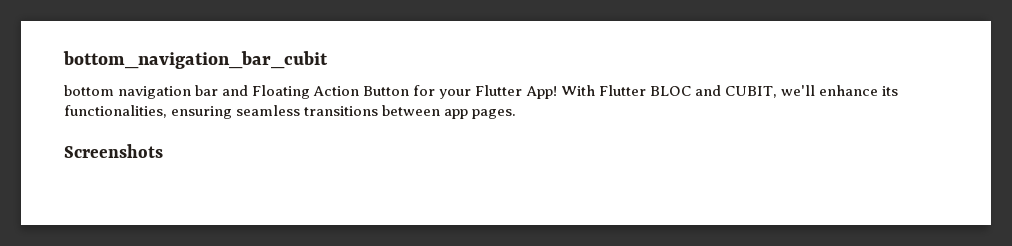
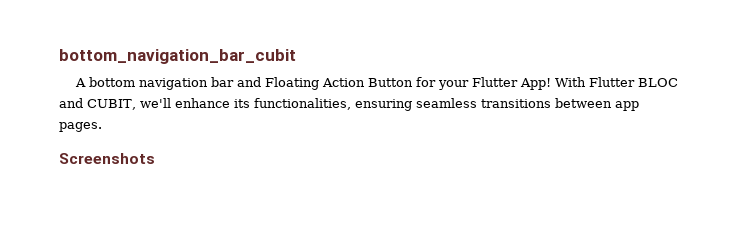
- bottom navigation bar and Floating Action Button for your Flutter App!
+ A bottom navigation bar and Floating Action Button for your Flutter App!

